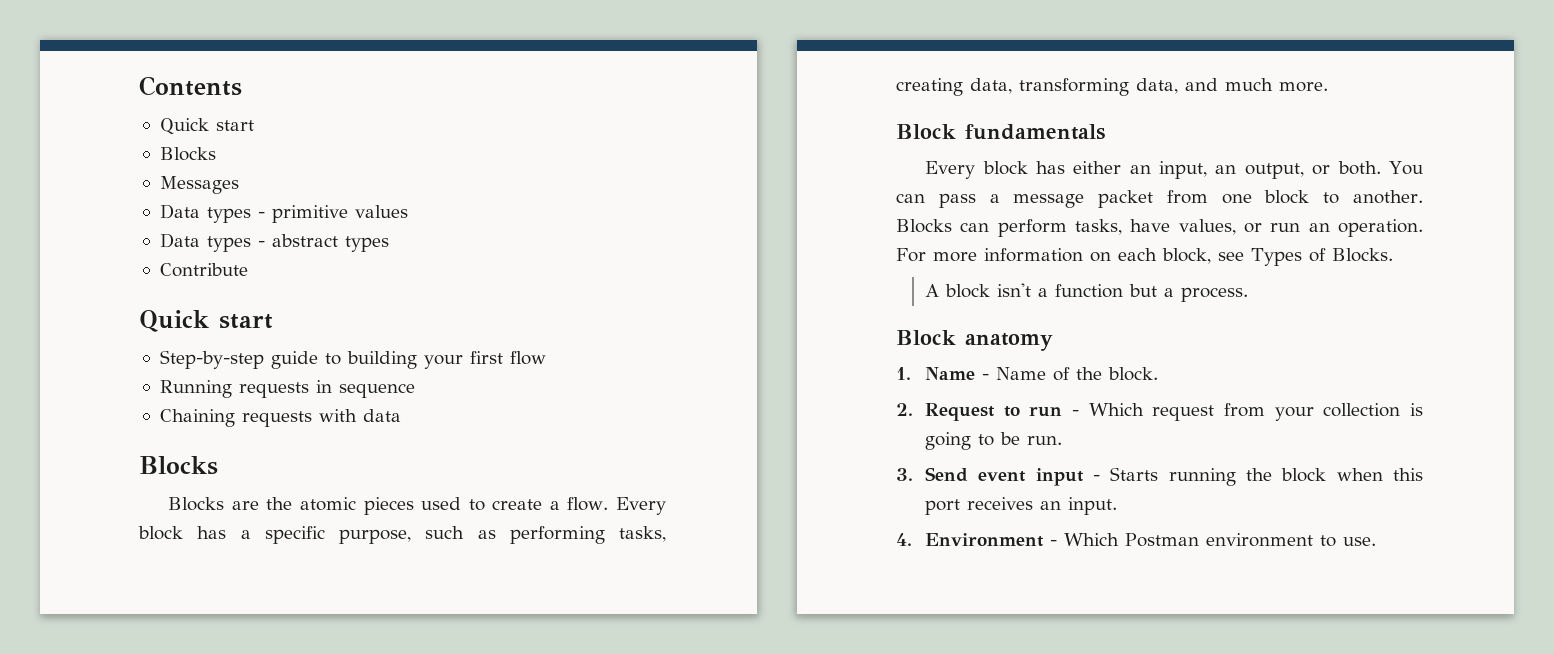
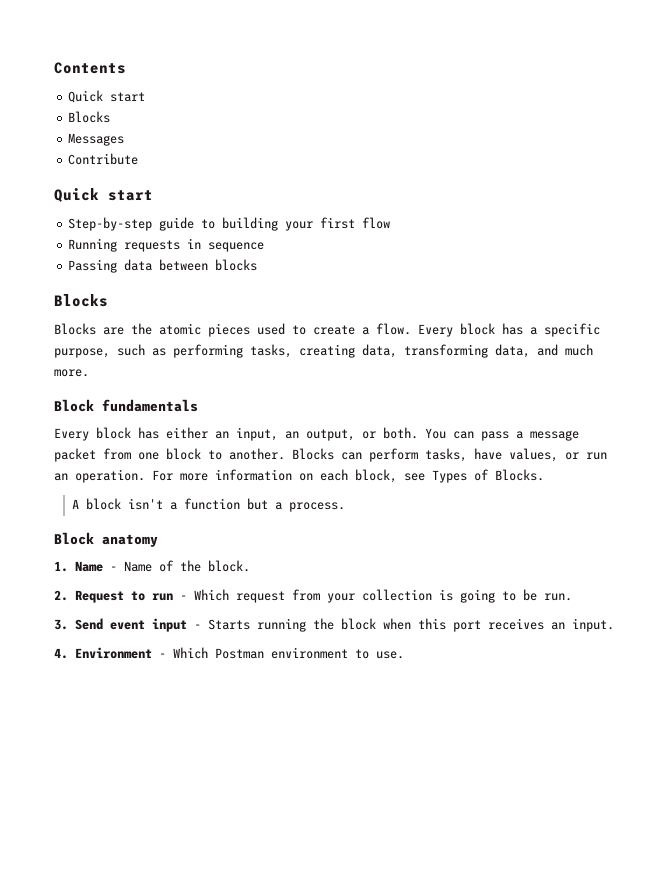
- Data types - primitive values
- Data types - abstract types
- Chaining requests with data
+ Passing data between blocks

